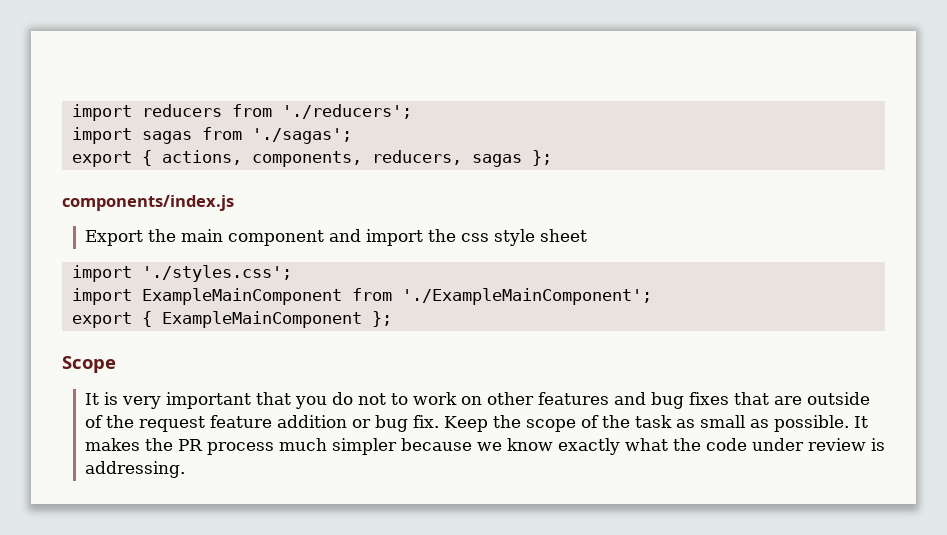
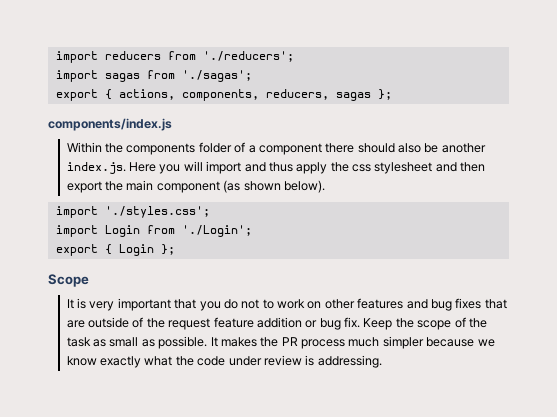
- Export the main component and import the css style sheet
+ Within the components folder of a component there should also be another index.js. Here you will import and thus apply the css stylesheet and then export the main component (as shown below).
- import ExampleMainComponent from './ExampleMainComponent';
- export { ExampleMainComponent };
+ import Login from './Login';
+ export { Login };

